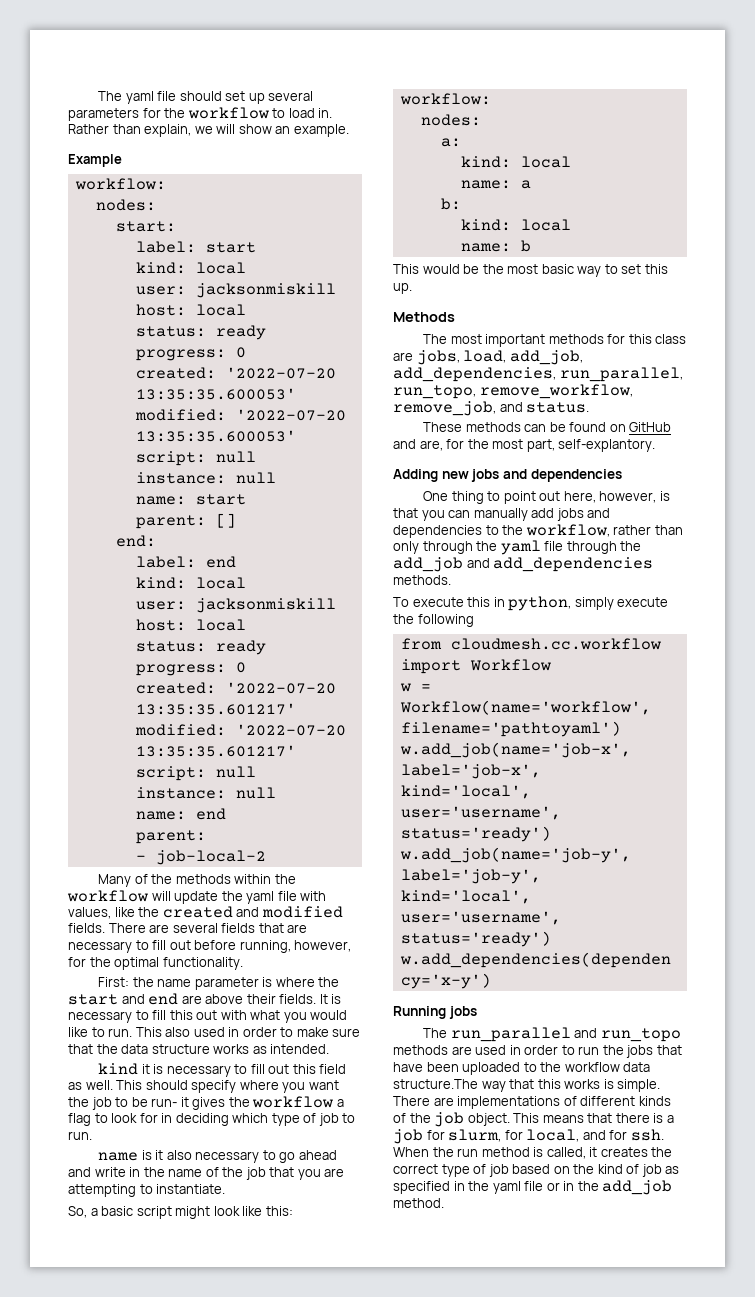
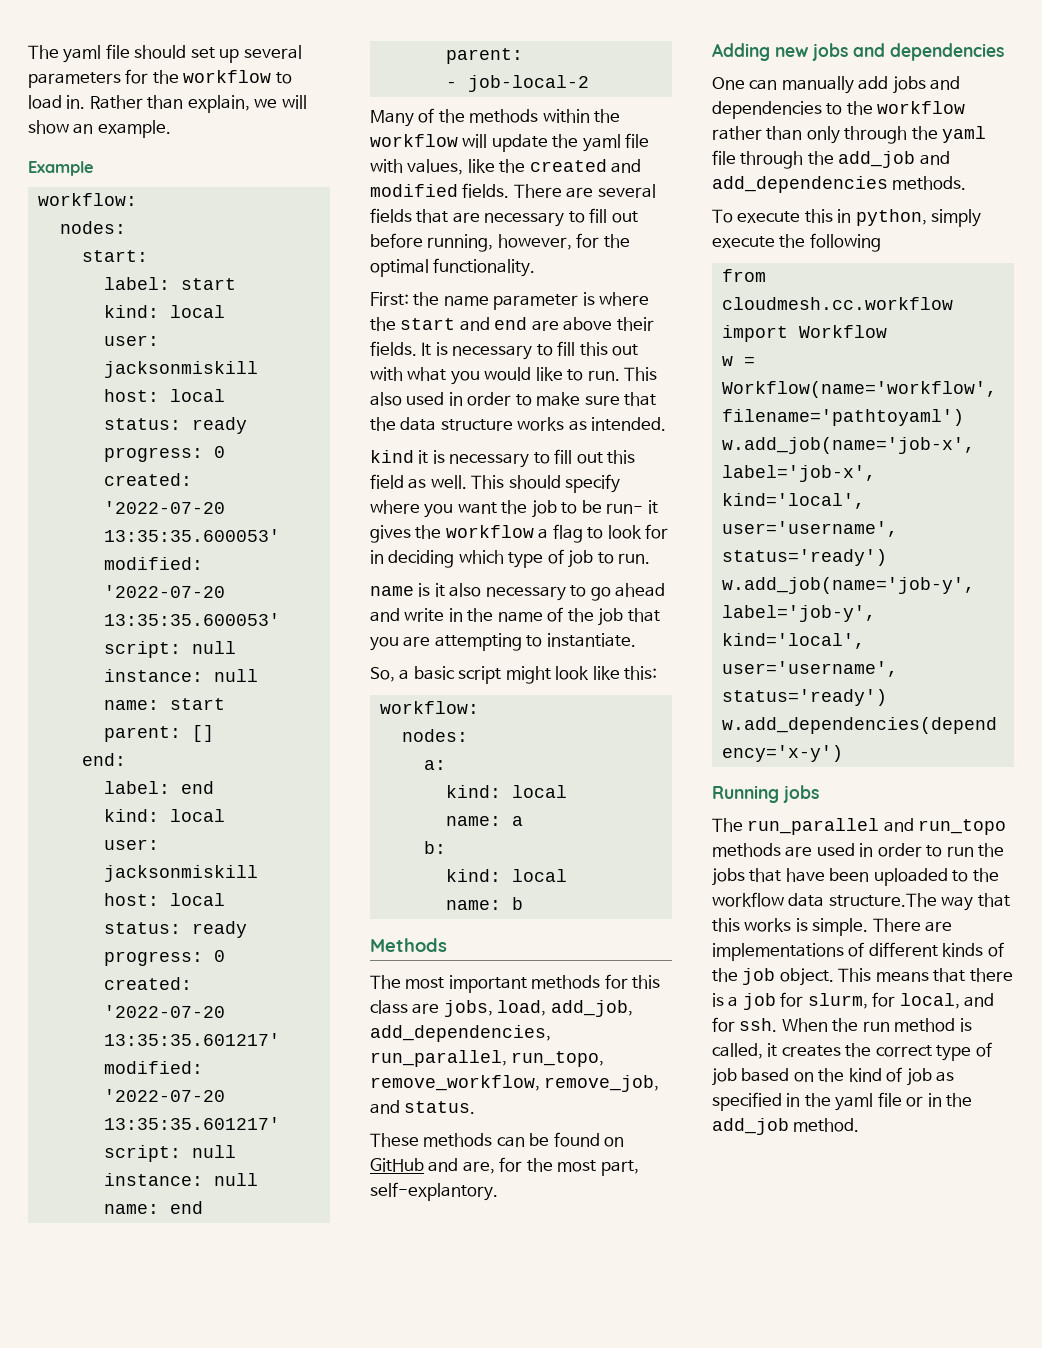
- This would be the most basic way to set this up.
- One thing to point out here, however, is that you can manually add jobs and dependencies to the workflow, rather than only through the yaml file through the add_job and add_dependencies methods.
+ One can manually add jobs and dependencies to the workflow rather than only through the yaml file through the add_job and add_dependencies methods.

